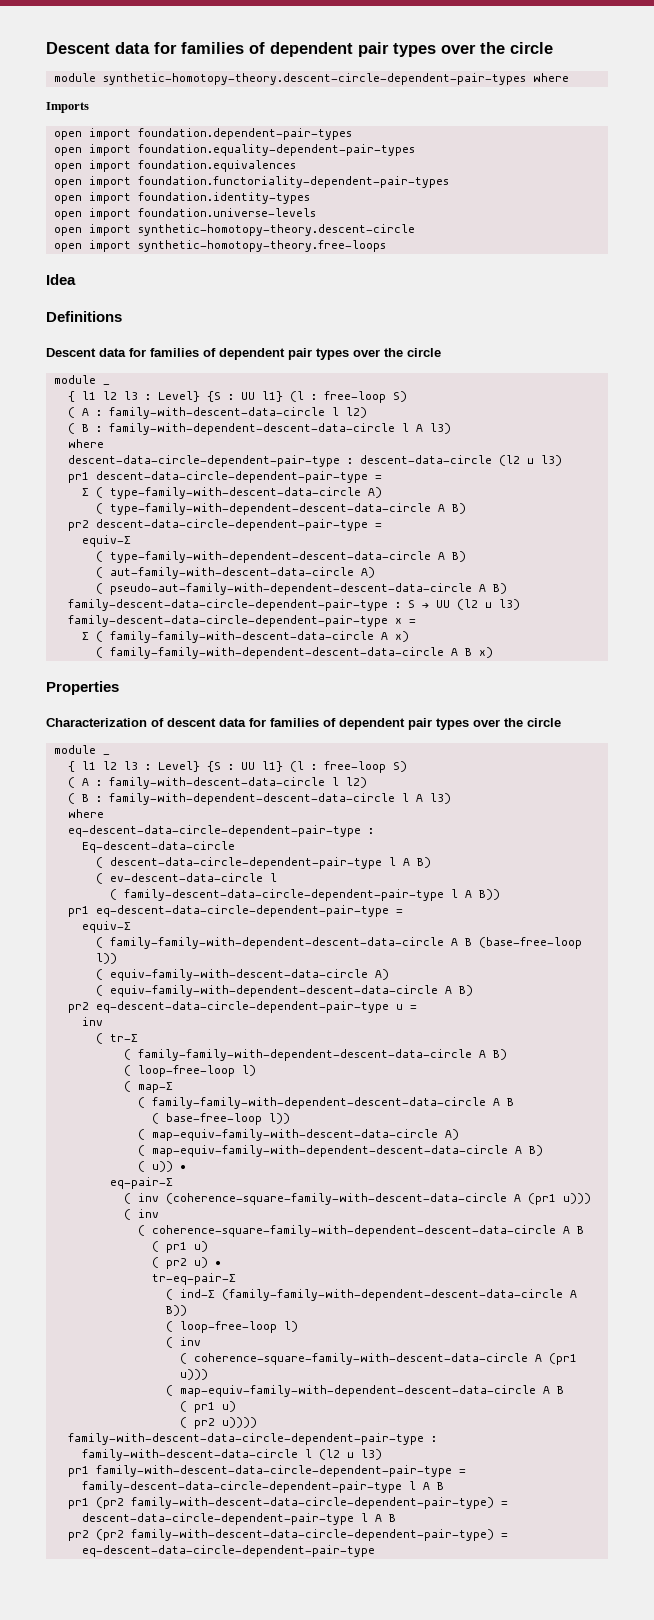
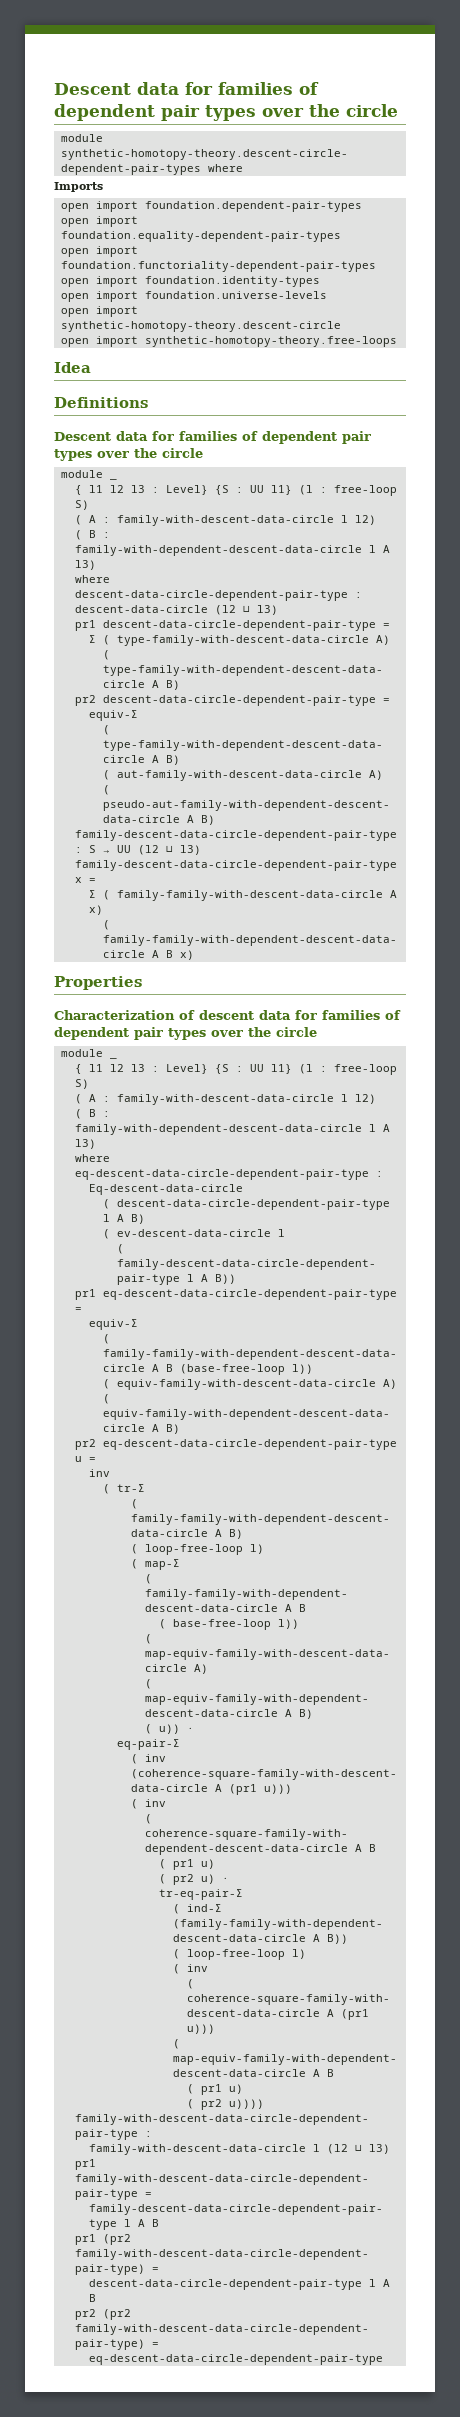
- open import foundation.equivalences

